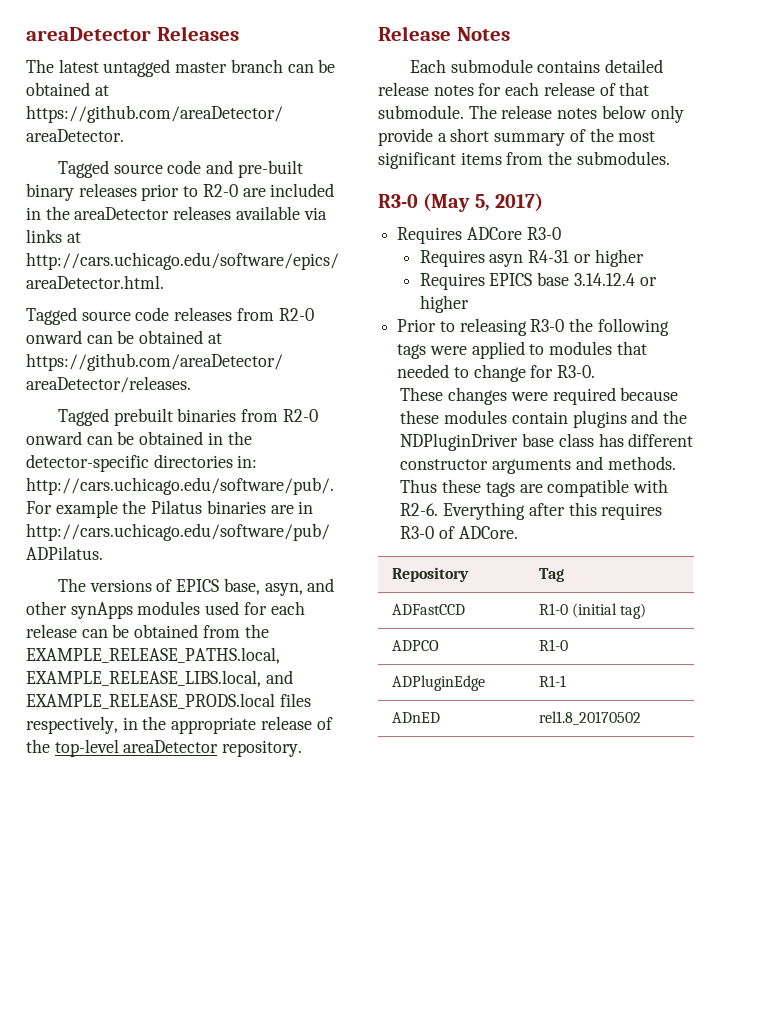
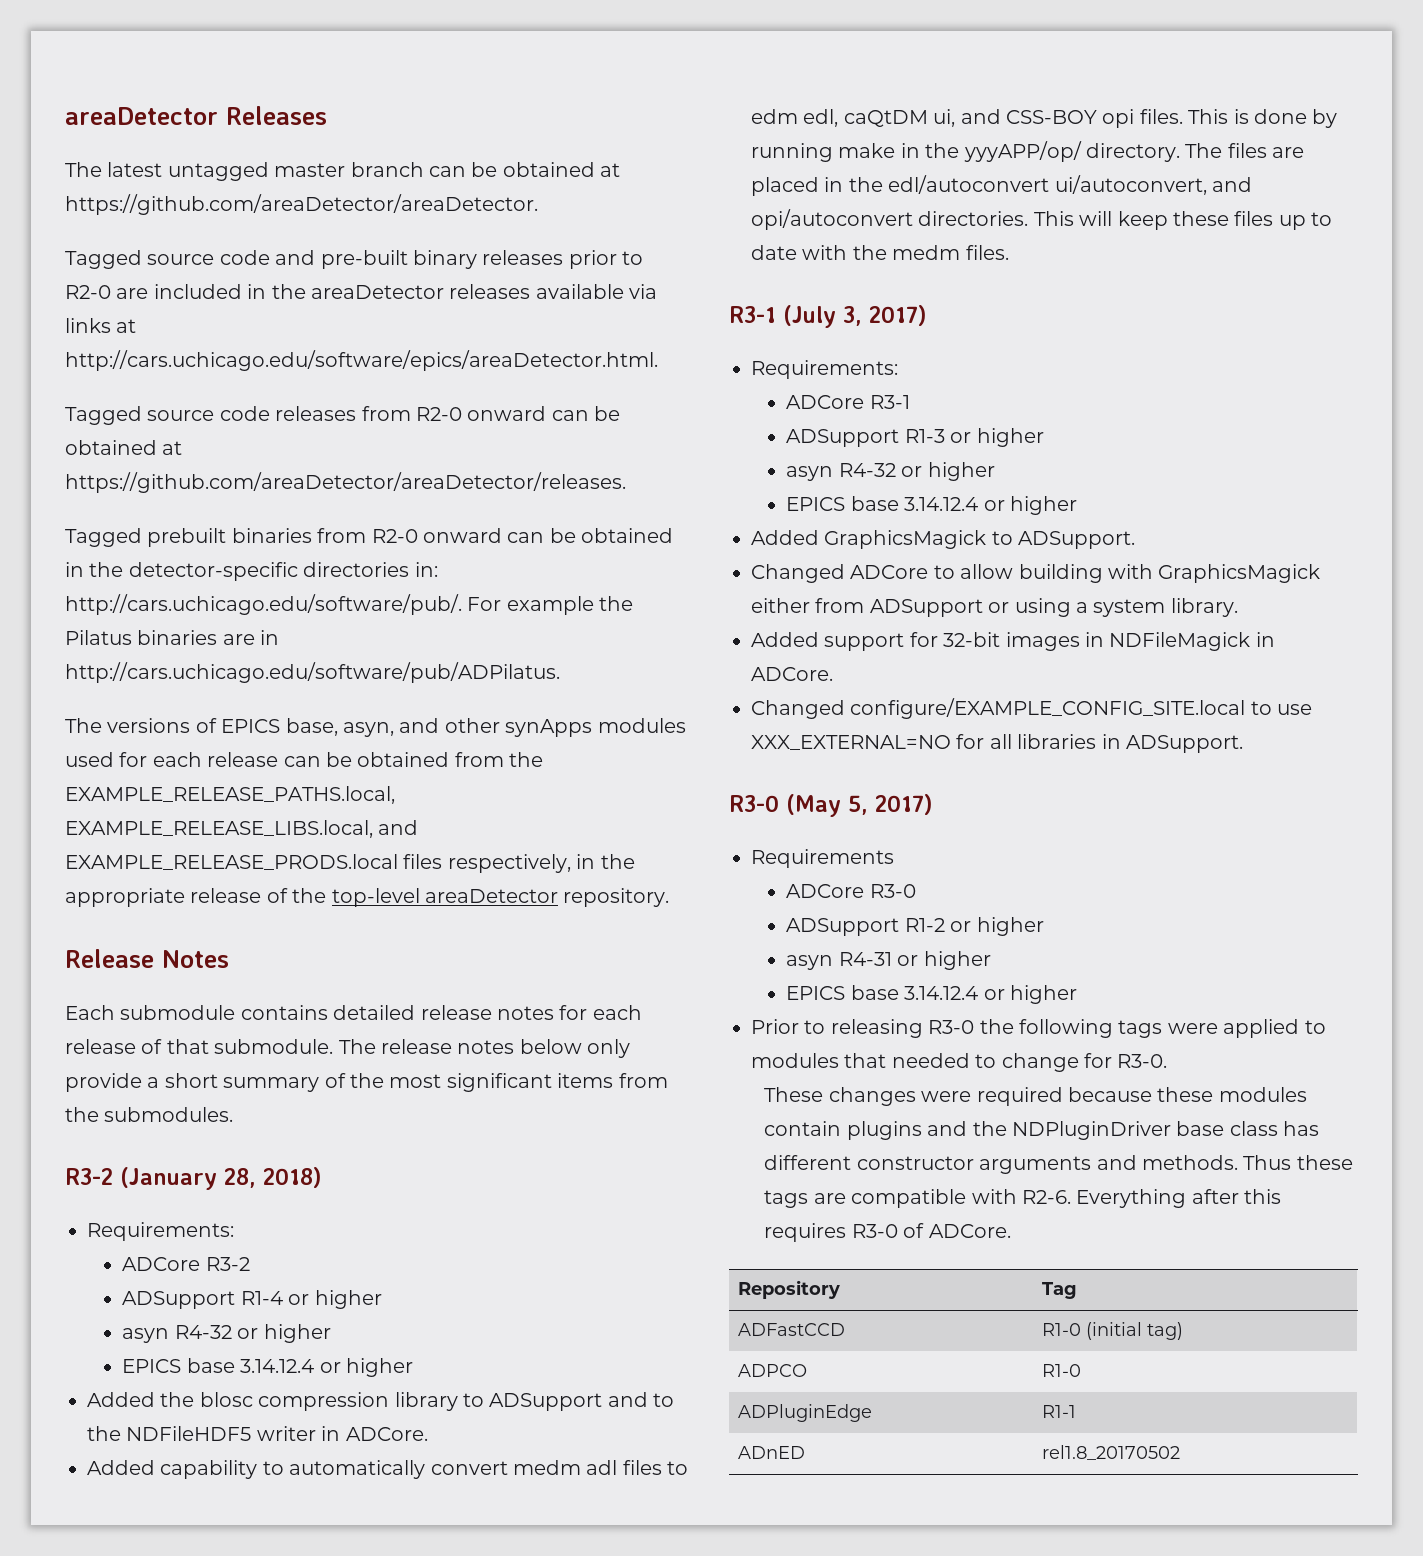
+ R3-2 (January 28, 2018)
+ Requirements:
+ ADCore R3-2
+ ADSupport R1-4 or higher
+ asyn R4-32 or higher
+ EPICS base 3.14.12.4 or higher
+ Added the blosc compression library to ADSupport and to the NDFileHDF5 writer in ADCore.
+ Added capability to automatically convert medm adl files to edm edl, caQtDM ui, and CSS-BOY opi files. This is done by running make in the yyyAPP/op/ directory. The files are placed in the edl/autoconvert ui/autoconvert, and opi/autoconvert directories. This will keep these files up to date with the medm files.
+ R3-1 (July 3, 2017)
+ Requirements:
+ ADCore R3-1
+ ADSupport R1-3 or higher
+ asyn R4-32 or higher
+ EPICS base 3.14.12.4 or higher
+ Added GraphicsMagick to ADSupport.
+ Changed ADCore to allow building with GraphicsMagick either from ADSupport or using a system library.
+ Added support for 32-bit images in NDFileMagick in ADCore.
+ Changed configure/EXAMPLE_CONFIG_SITE.local to use XXX_EXTERNAL=NO for all libraries in ADSupport.
- Requires ADCore R3-0
+ Requirements
+ ADCore R3-0
- Requires asyn R4-31 or higher
- Requires EPICS base 3.14.12.4 or higher
+ ADSupport R1-2 or higher
+ asyn R4-31 or higher
+ EPICS base 3.14.12.4 or higher

